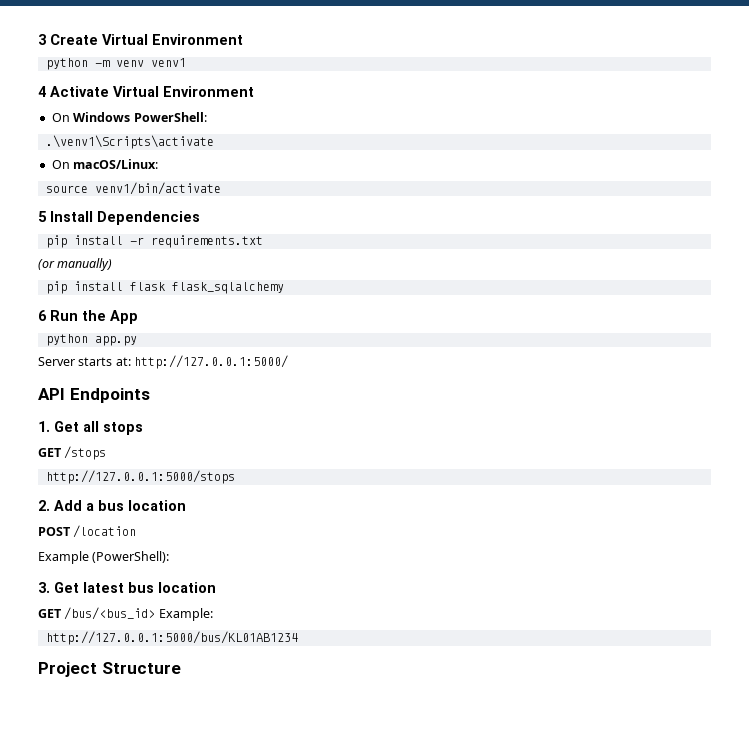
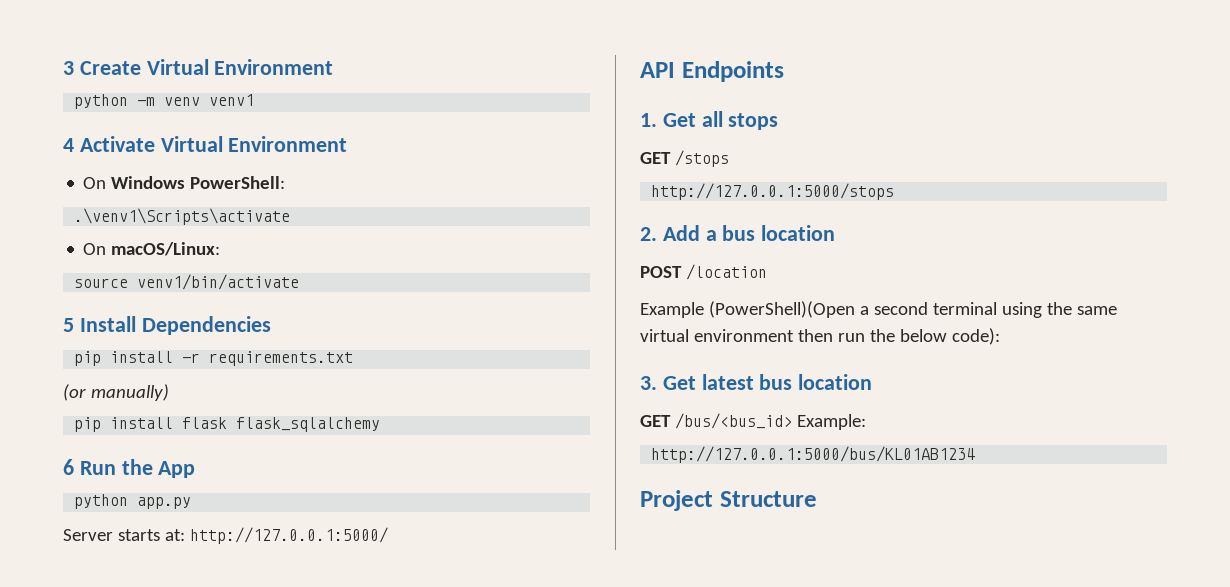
- Example (PowerShell):
+ Example (PowerShell)(Open a second terminal using the same virtual environment then run the below code):

